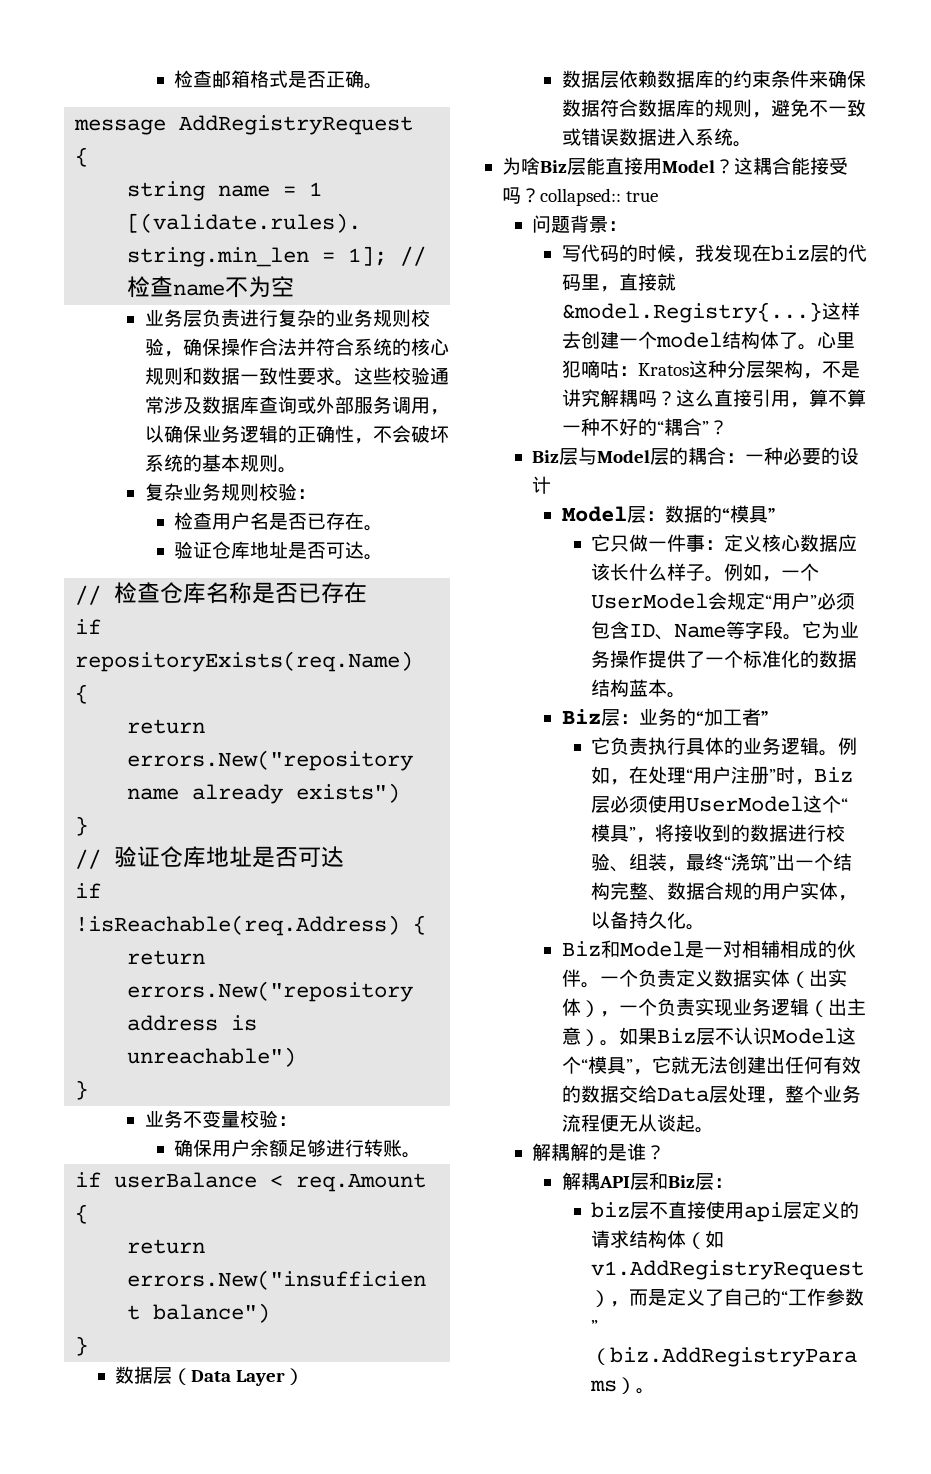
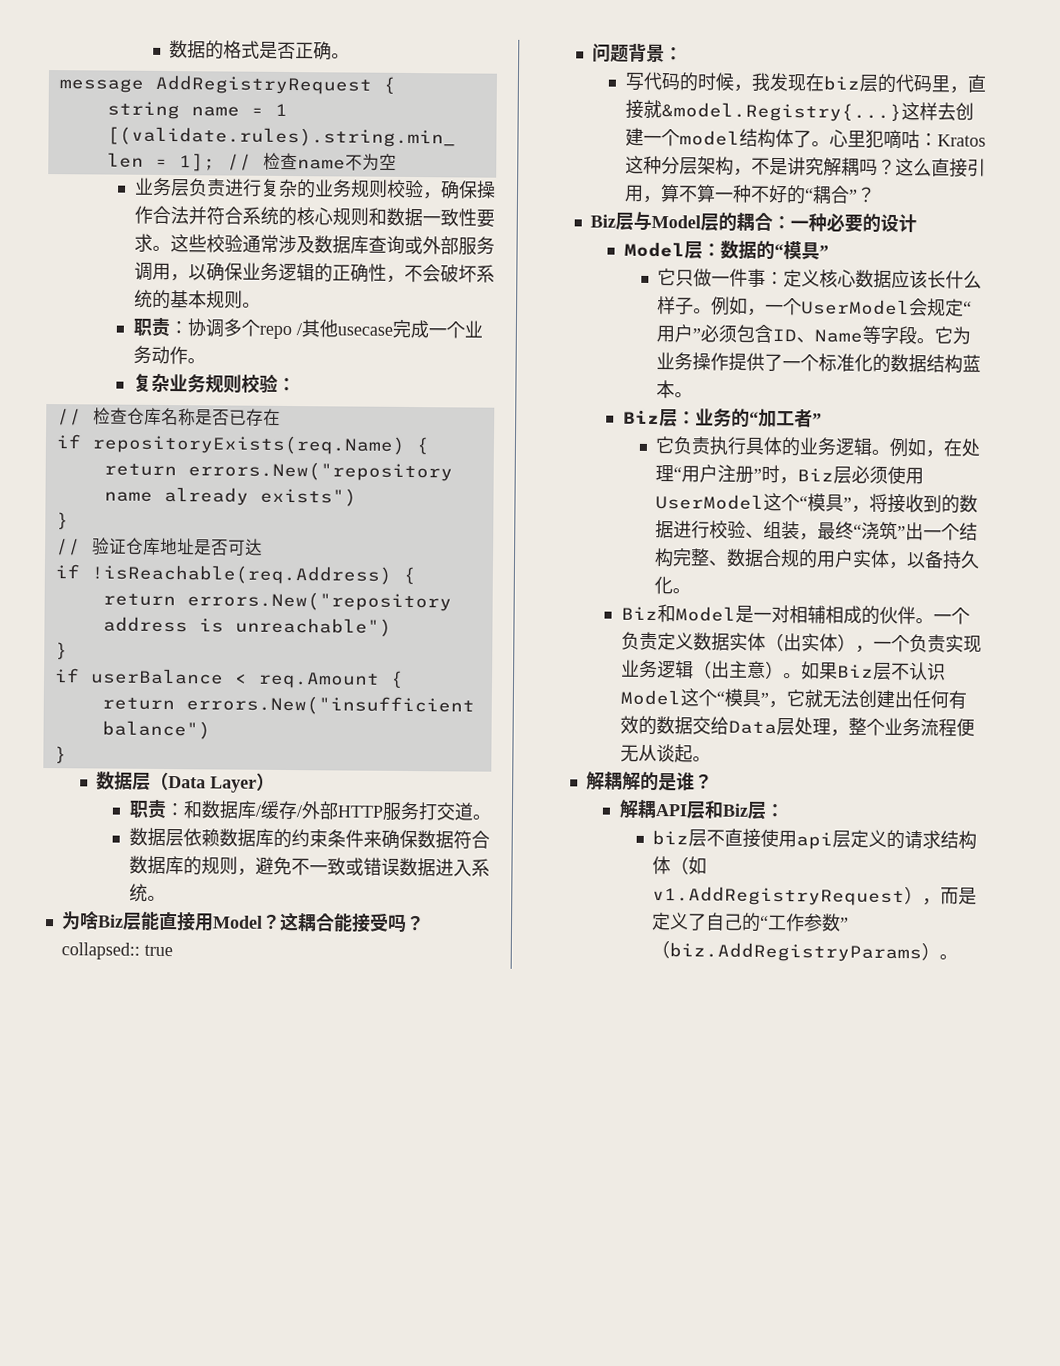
- 检查邮箱格式是否正确。
+ 数据的格式是否正确。
+ 职责：协调多个repo /其他usecase完成一个业务动作。
- 检查用户名是否已存在。
- 验证仓库地址是否可达。
- 业务不变量校验：
- 确保用户余额足够进行转账。
+ 职责：和数据库/缓存/外部HTTP服务打交道。

